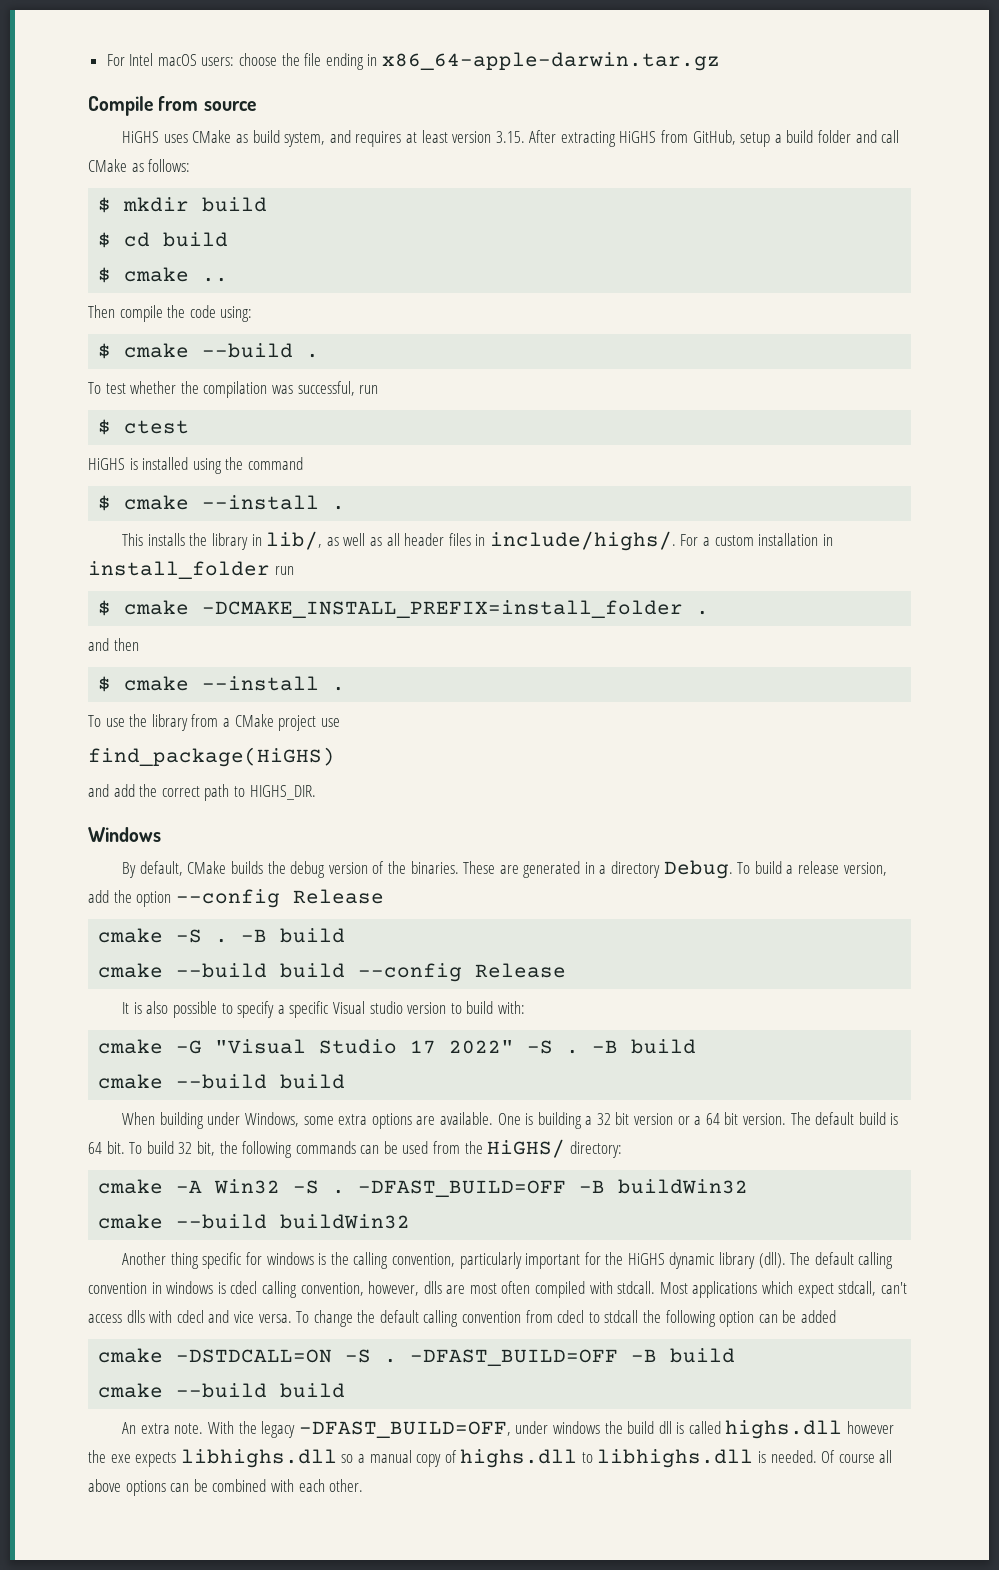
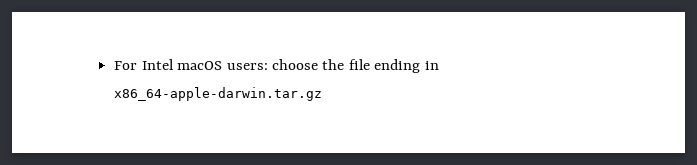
- Compile from source
- HiGHS uses CMake as build system, and requires at least version 3.15. After extracting HiGHS from GitHub, setup a build folder and call CMake as follows:
- $ mkdir build
- $ cd build
- $ cmake ..
- Then compile the code using:
- $ cmake --build .
- To test whether the compilation was successful, run
- $ ctest
- HiGHS is installed using the command
- $ cmake --install .
- This installs the library in lib/, as well as all header files in include/highs/. For a custom installation in install_folder run
- $ cmake -DCMAKE_INSTALL_PREFIX=install_folder .
- and then
- $ cmake --install .
- To use the library from a CMake project use
- find_package(HiGHS)
- and add the correct path to HIGHS_DIR.
- Windows
- By default, CMake builds the debug version of the binaries. These are generated in a directory Debug. To build a release version, add the option --config Release
- cmake -S . -B build
- cmake --build build --config Release
- It is also possible to specify a specific Visual studio version to build with:
- cmake -G "Visual Studio 17 2022" -S . -B build
- cmake --build build
- When building under Windows, some extra options are available. One is building a 32 bit version or a 64 bit version. The default build is 64 bit. To build 32 bit, the following commands can be used from the HiGHS/ directory:
- cmake -A Win32 -S . -DFAST_BUILD=OFF -B buildWin32
- cmake --build buildWin32
- Another thing specific for windows is the calling convention, particularly important for the HiGHS dynamic library (dll). The default calling convention in windows is cdecl calling convention, however, dlls are most often compiled with stdcall. Most applications which expect stdcall, can't access dlls with cdecl and vice versa. To change the default calling convention from cdecl to stdcall the following option can be added
- cmake -DSTDCALL=ON -S . -DFAST_BUILD=OFF -B build
- cmake --build build
- An extra note. With the legacy -DFAST_BUILD=OFF, under windows the build dll is called highs.dll however the exe expects libhighs.dll so a manual copy of highs.dll to libhighs.dll is needed. Of course all above options can be combined with each other.

